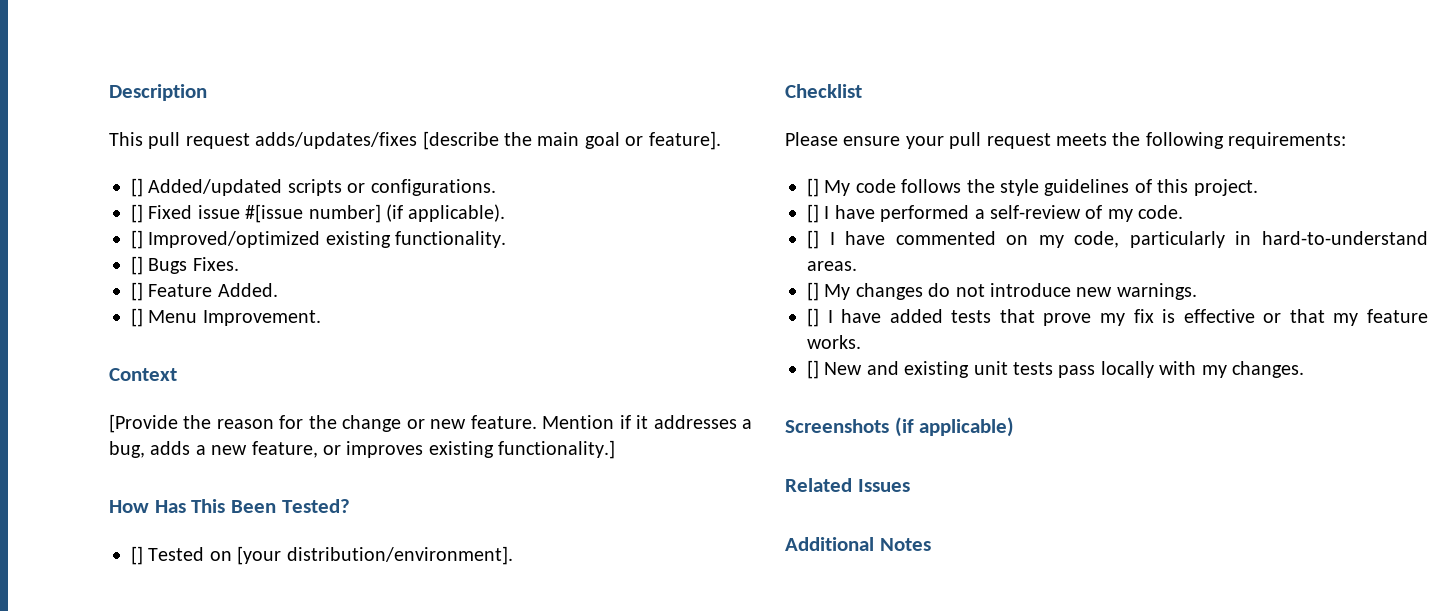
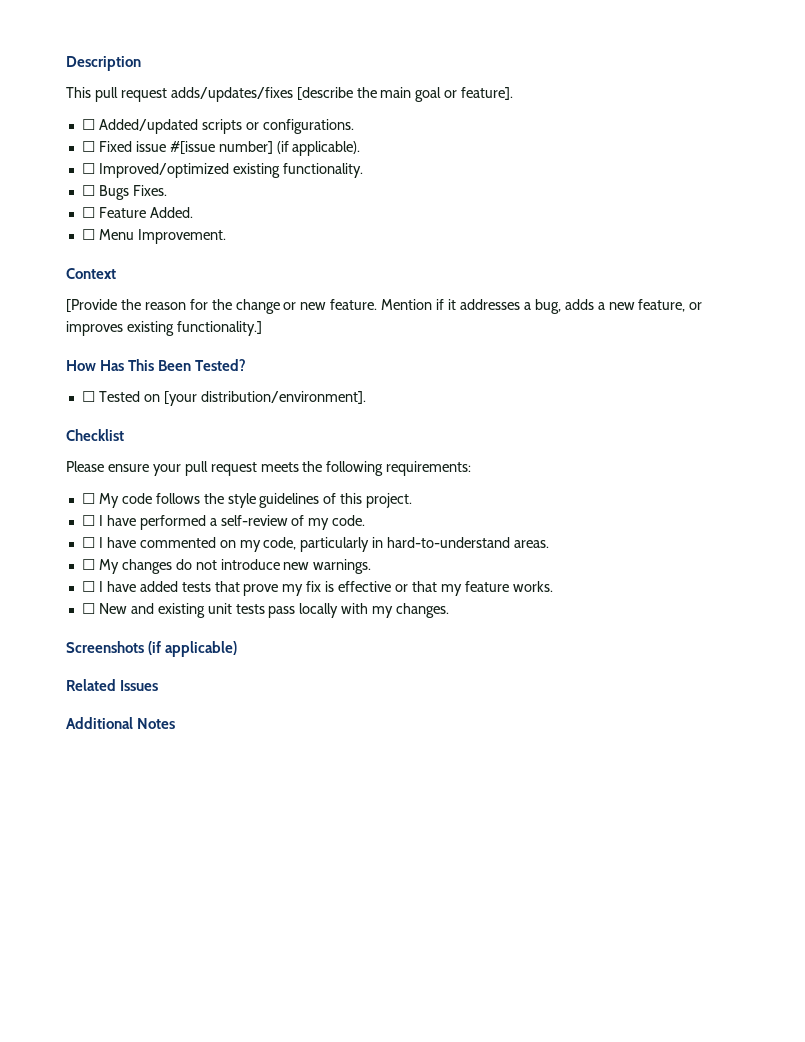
- [] Added/updated scripts or configurations.
+ ☐ Added/updated scripts or configurations.
- [] Fixed issue #[issue number] (if applicable).
+ ☐ Fixed issue #[issue number] (if applicable).
- [] Improved/optimized existing functionality.
+ ☐ Improved/optimized existing functionality.
- [] Bugs Fixes.
+ ☐ Bugs Fixes.
- [] Feature Added.
+ ☐ Feature Added.
- [] Menu Improvement.
+ ☐ Menu Improvement.
- [] Tested on [your distribution/environment].
+ ☐ Tested on [your distribution/environment].
- [] My code follows the style guidelines of this project.
+ ☐ My code follows the style guidelines of this project.
- [] I have performed a self-review of my code.
+ ☐ I have performed a self-review of my code.
- [] I have commented on my code, particularly in hard-to-understand areas.
+ ☐ I have commented on my code, particularly in hard-to-understand areas.
- [] My changes do not introduce new warnings.
+ ☐ My changes do not introduce new warnings.
- [] I have added tests that prove my fix is effective or that my feature works.
+ ☐ I have added tests that prove my fix is effective or that my feature works.
- [] New and existing unit tests pass locally with my changes.
+ ☐ New and existing unit tests pass locally with my changes.

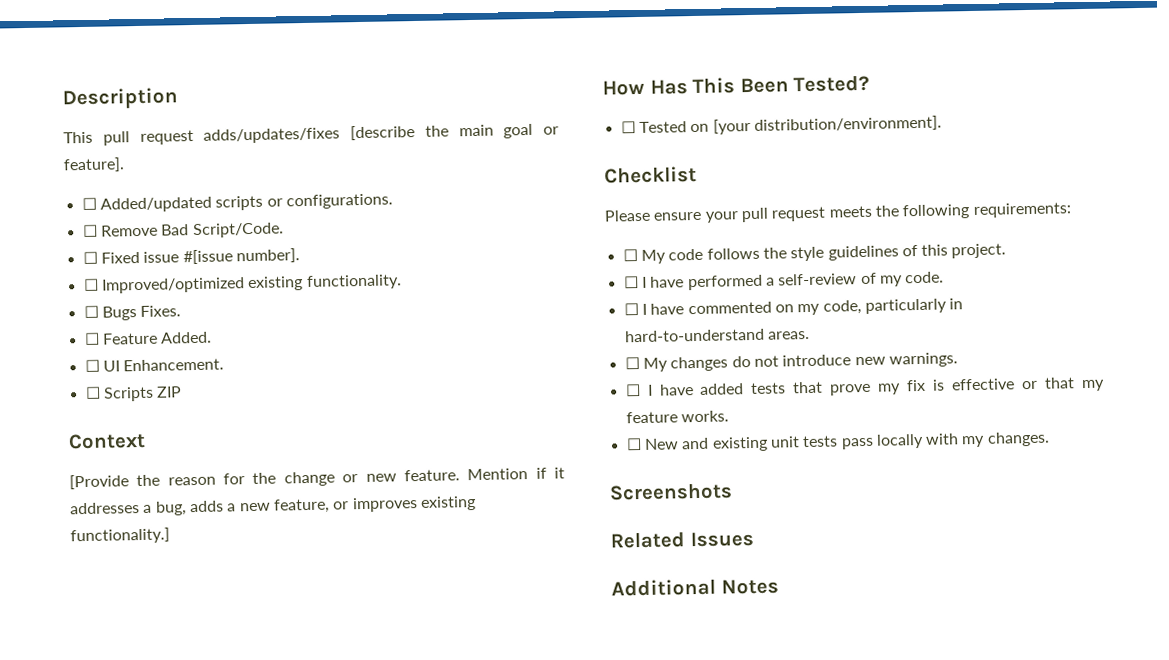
+ ☐ Remove Bad Script/Code.
- ☐ Fixed issue #[issue number] (if applicable).
+ ☐ Fixed issue #[issue number].
- ☐ Menu Improvement.
+ ☐ UI Enhancement.
+ ☐ Scripts ZIP
- Screenshots (if applicable)
+ Screenshots

